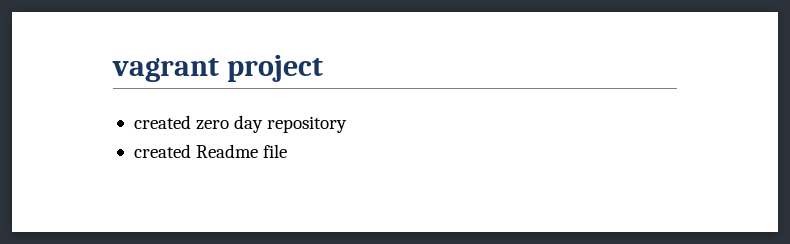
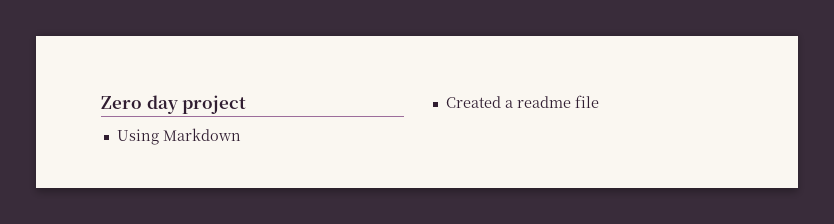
- vagrant project
+ Zero day project
- created zero day repository
- created Readme file
+ Using Markdown
+ Created a readme file

